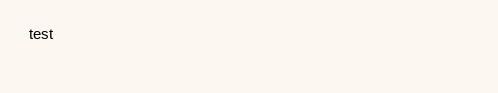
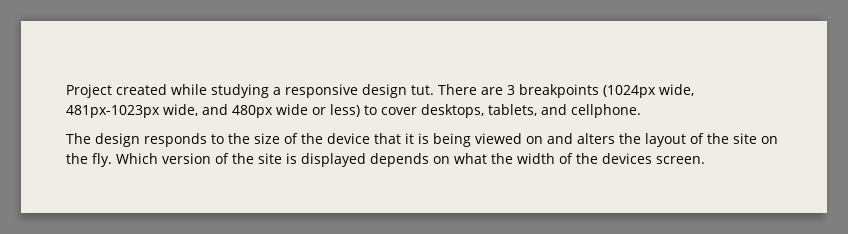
- test
+ Project created while studying a responsive design tut. There are 3 breakpoints (1024px wide, 481px-1023px wide, and 480px wide or less) to cover desktops, tablets, and cellphone.
+ The design responds to the size of the device that it is being viewed on and alters the layout of the site on the fly. Which version of the site is displayed depends on what the width of the devices screen.

